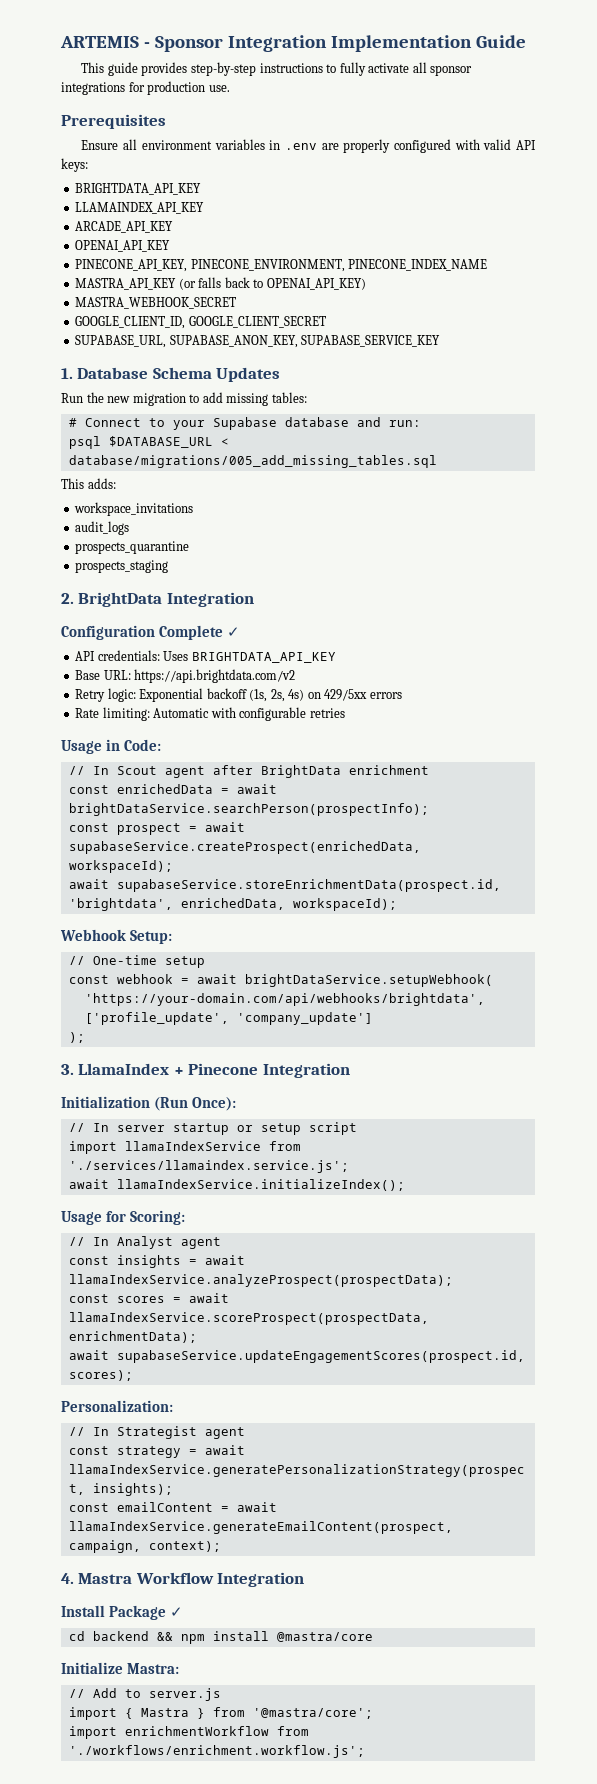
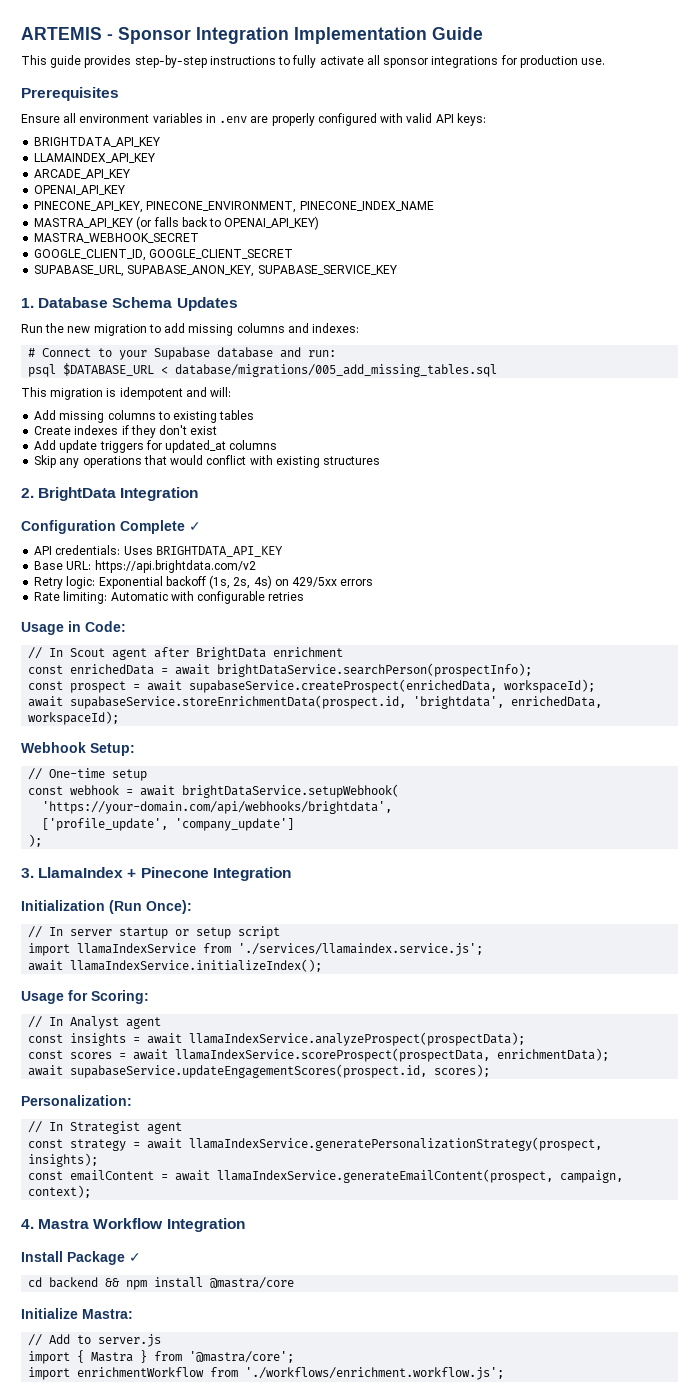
- Run the new migration to add missing tables:
+ Run the new migration to add missing columns and indexes:
- This adds:
- workspace_invitations
- audit_logs
- prospects_quarantine
- prospects_staging
+ This migration is idempotent and will:
+ Add missing columns to existing tables
+ Create indexes if they don't exist
+ Add update triggers for updated_at columns
+ Skip any operations that would conflict with existing structures

